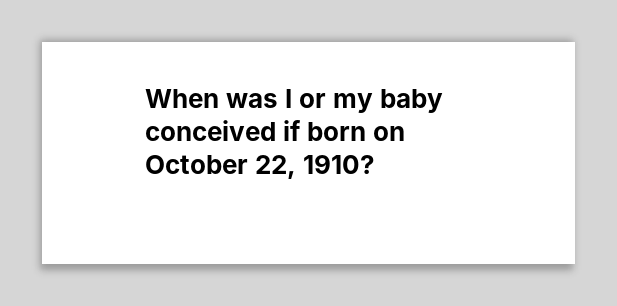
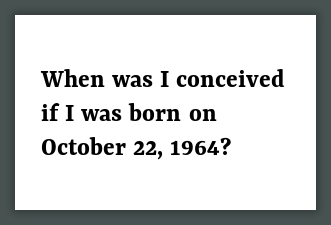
- When was I or my baby conceived if born on October 22, 1910?
+ When was I conceived if I was born on October 22, 1964?

